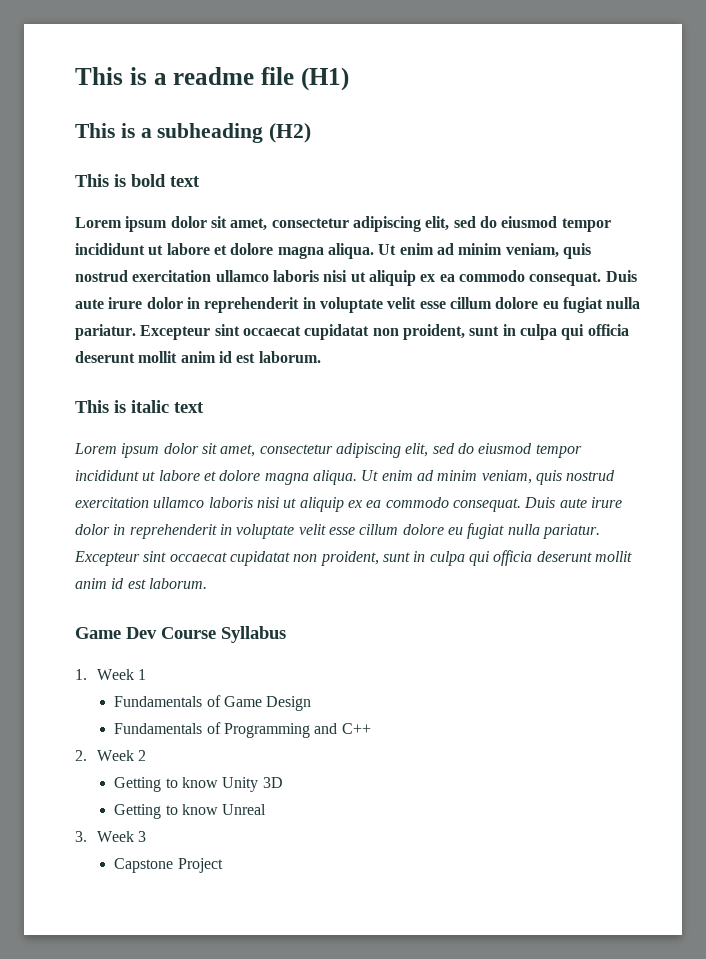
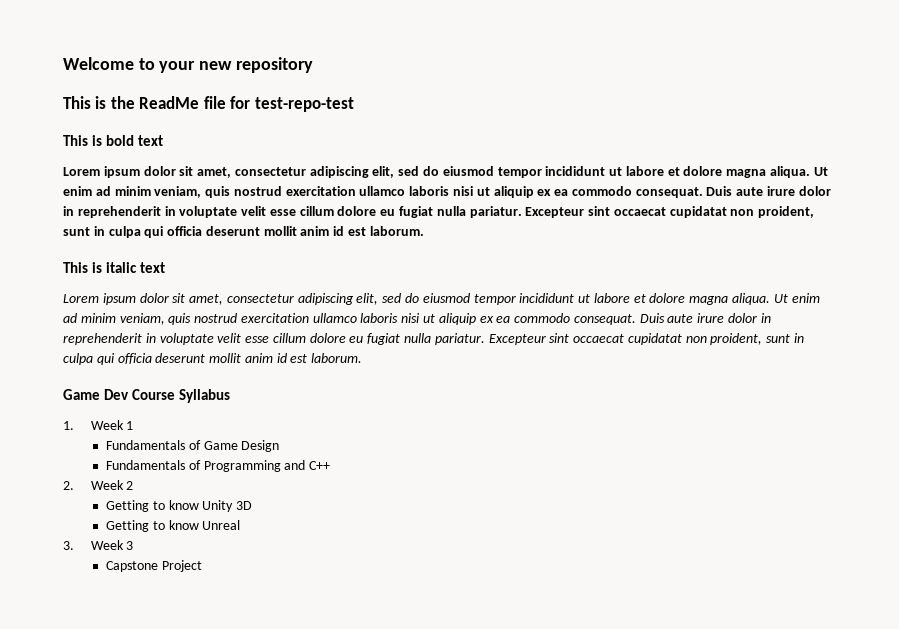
- This is a readme file (H1)
- This is a subheading (H2)
+ Welcome to your new repository
+ This is the ReadMe file for test-repo-test

